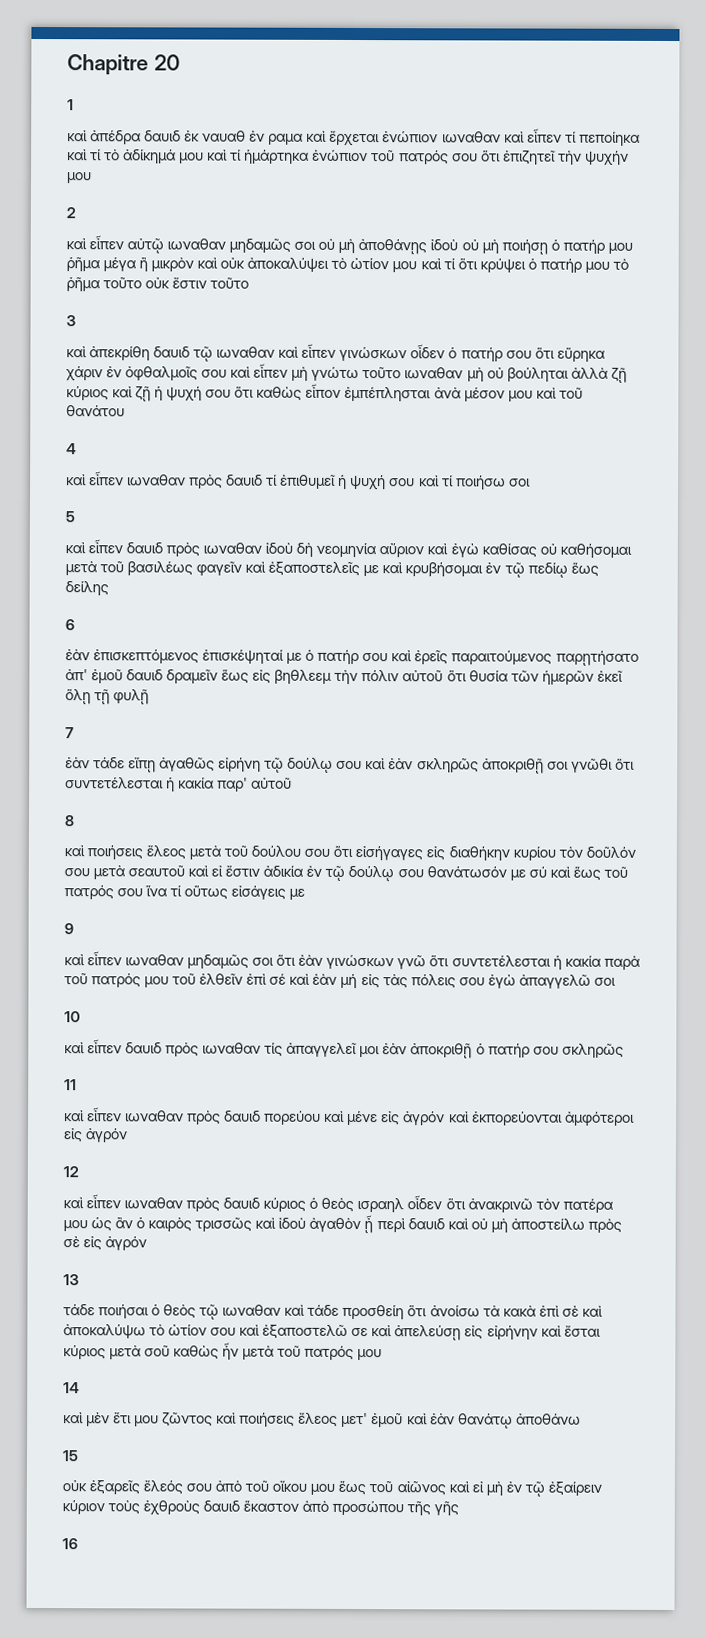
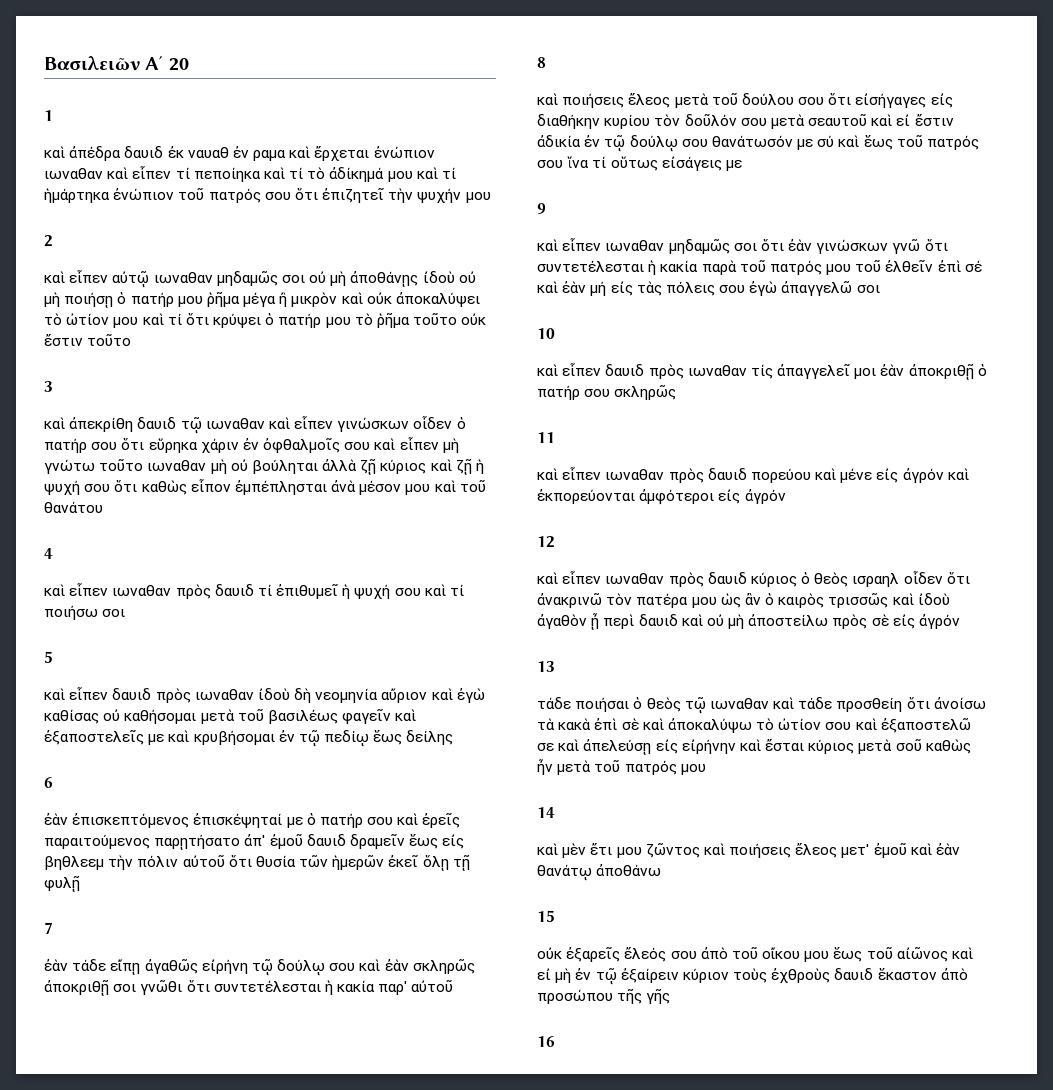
- Chapitre 20
+ Βασιλειῶν Αʹ 20

